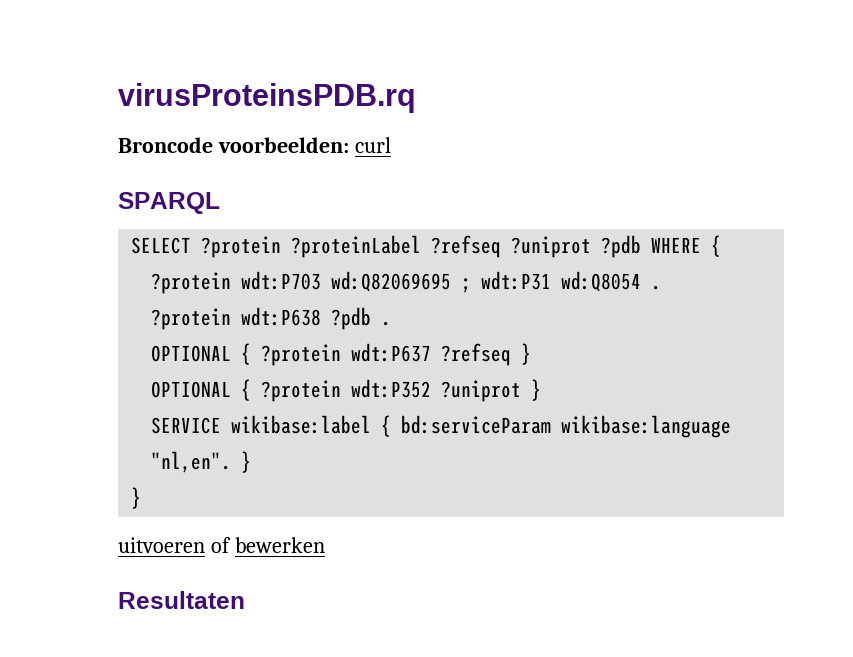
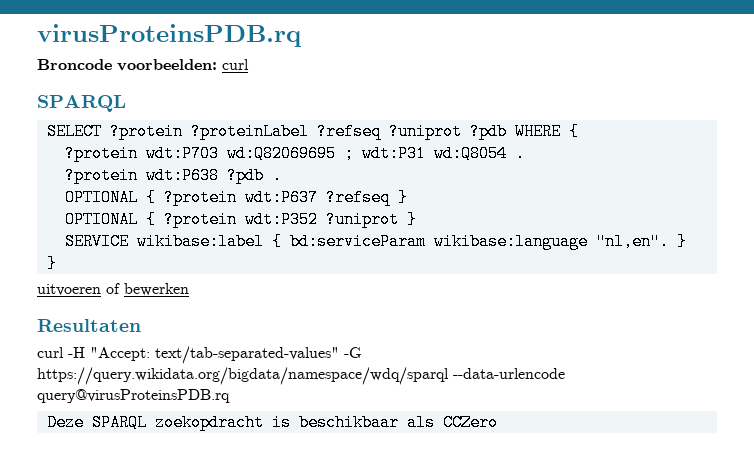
+ curl -H "Accept: text/tab-separated-values" -G https://query.wikidata.org/bigdata/namespace/wdq/sparql --data-urlencode query@virusProteinsPDB.rq
+ Deze SPARQL zoekopdracht is beschikbaar als CCZero

